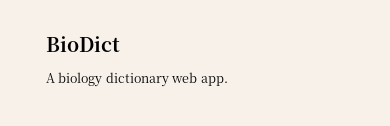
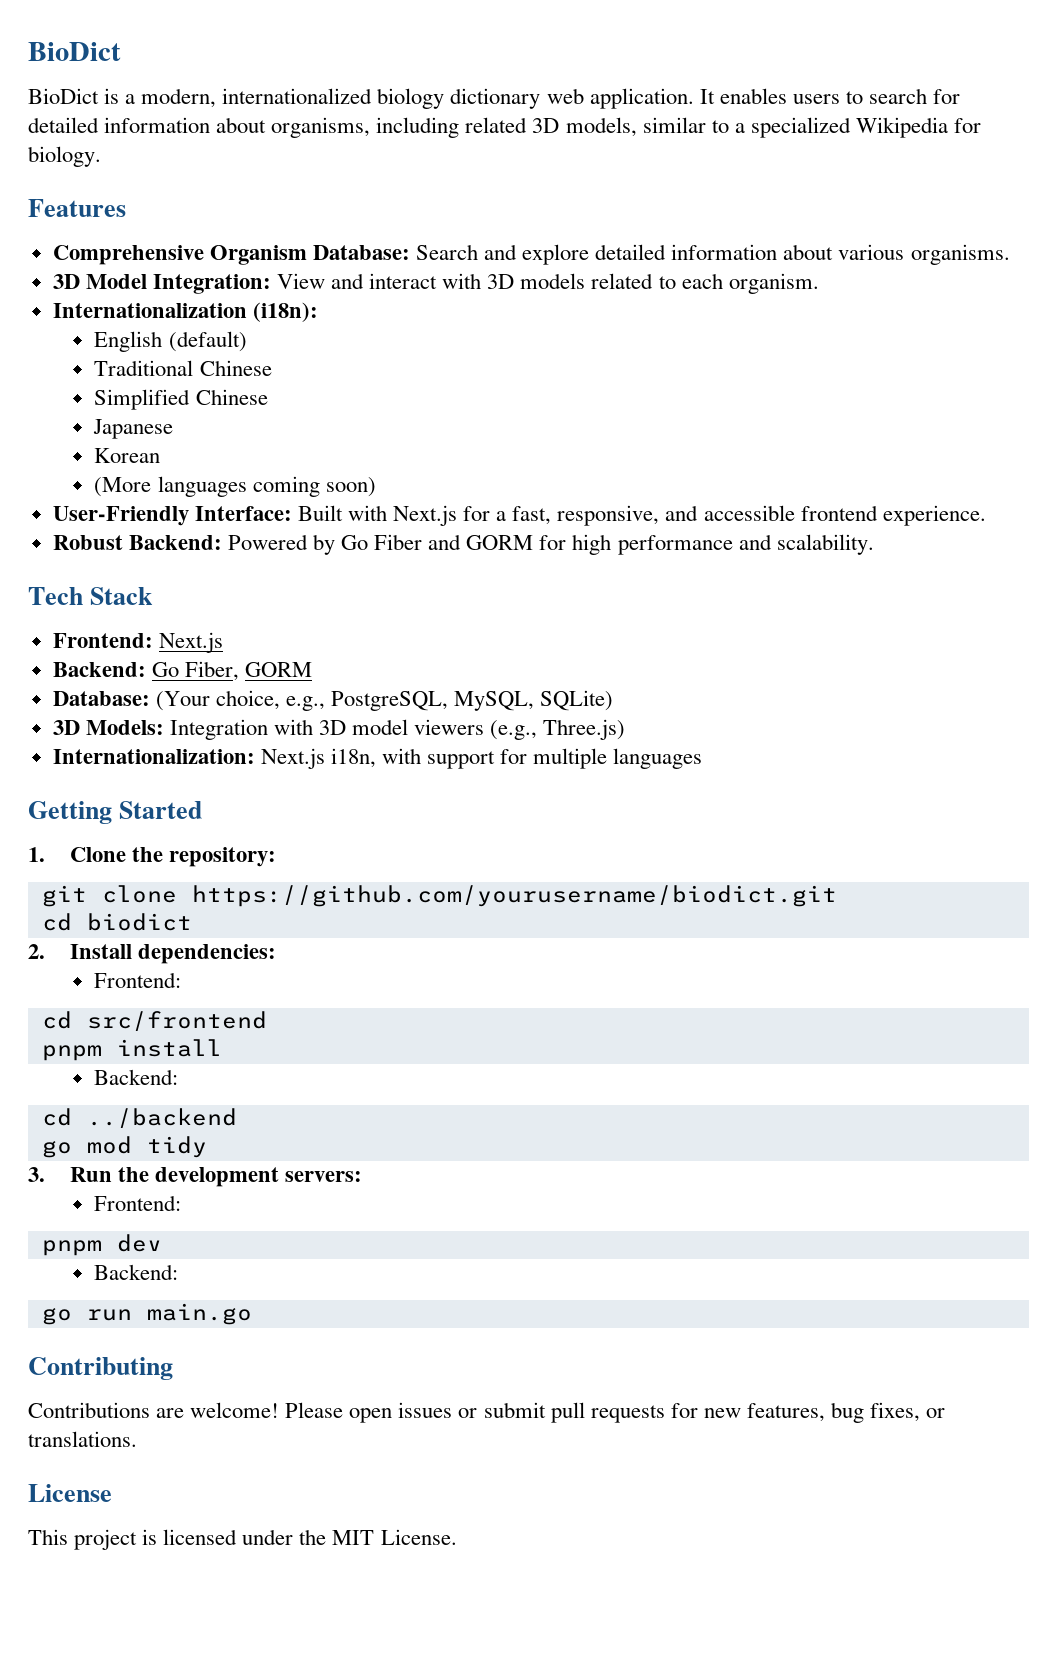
- A biology dictionary web app.
+ BioDict is a modern, internationalized biology dictionary web application. It enables users to search for detailed information about organisms, including related 3D models, similar to a specialized Wikipedia for biology.
+ Features
+ Comprehensive Organism Database: Search and explore detailed information about various organisms.
+ 3D Model Integration: View and interact with 3D models related to each organism.
+ Internationalization (i18n):
+ English (default)
+ Traditional Chinese
+ Simplified Chinese
+ Japanese
+ Korean
+ (More languages coming soon)
+ User-Friendly Interface: Built with Next.js for a fast, responsive, and accessible frontend experience.
+ Robust Backend: Powered by Go Fiber and GORM for high performance and scalability.
+ Tech Stack
+ Frontend: Next.js
+ Backend: Go Fiber, GORM
+ Database: (Your choice, e.g., PostgreSQL, MySQL, SQLite)
+ 3D Models: Integration with 3D model viewers (e.g., Three.js)
+ Internationalization: Next.js i18n, with support for multiple languages
+ Getting Started
+ 1. Clone the repository:
+ git clone https://github.com/yourusername/biodict.git
+ cd biodict
+ 2. Install dependencies:
+ Frontend:
+ cd src/frontend
+ pnpm install
+ Backend:
+ cd ../backend
+ go mod tidy
+ 3. Run the development servers:
+ Frontend:
+ pnpm dev
+ Backend:
+ go run main.go
+ Contributing
+ Contributions are welcome! Please open issues or submit pull requests for new features, bug fixes, or translations.
+ License
+ This project is licensed under the MIT License.

